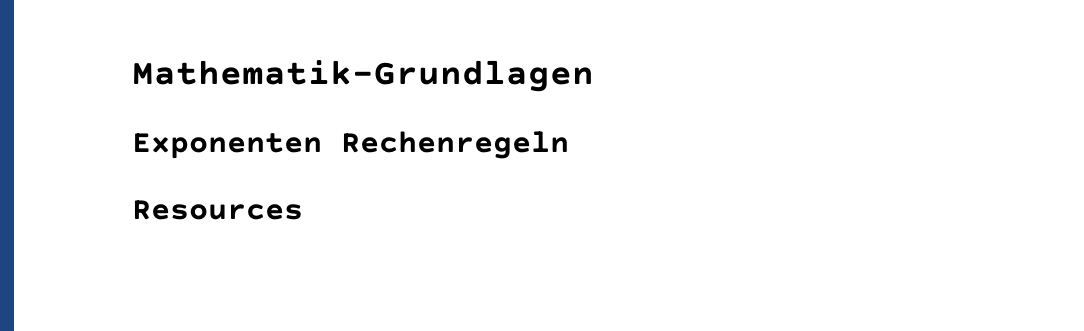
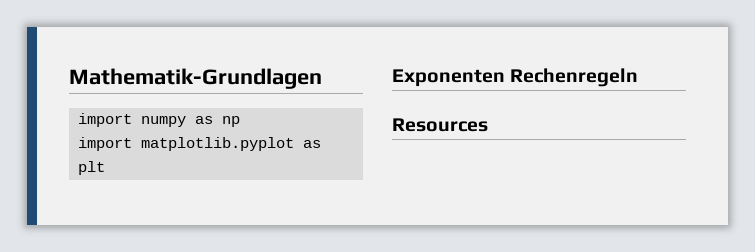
+ import numpy as np
+ import matplotlib.pyplot as plt

